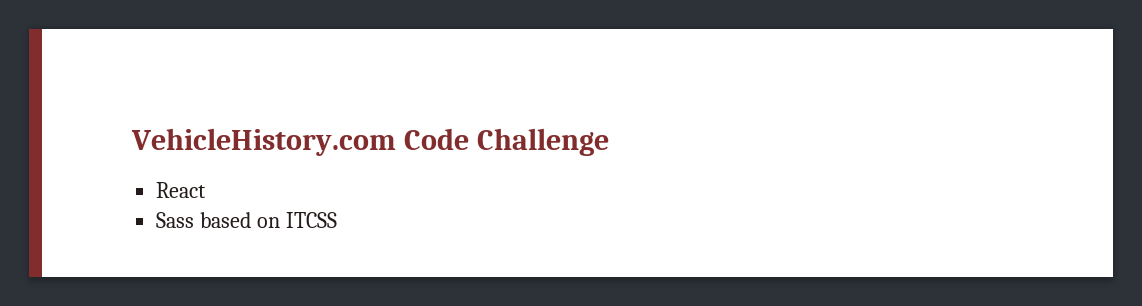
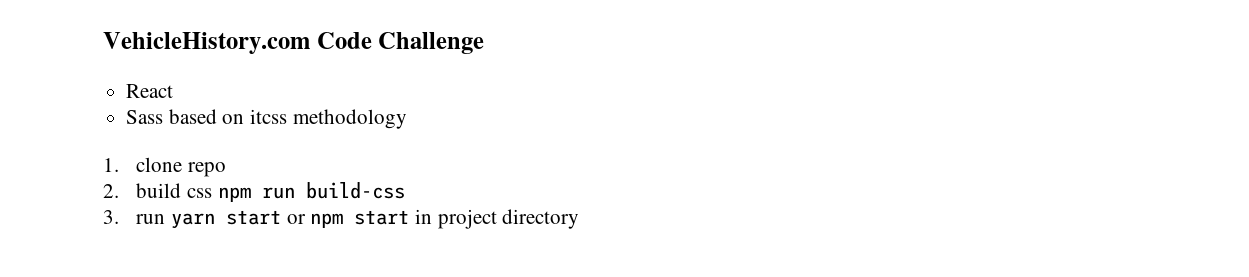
- Sass based on ITCSS
+ Sass based on itcss methodology
+ 1. clone repo
+ 2. build css npm run build-css
+ 3. run yarn start or npm start in project directory

